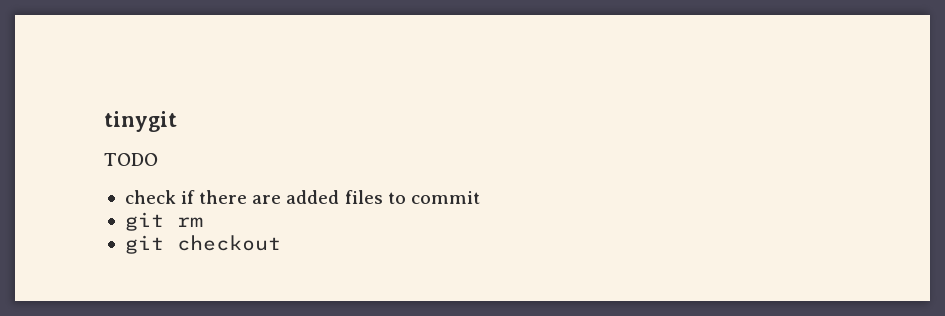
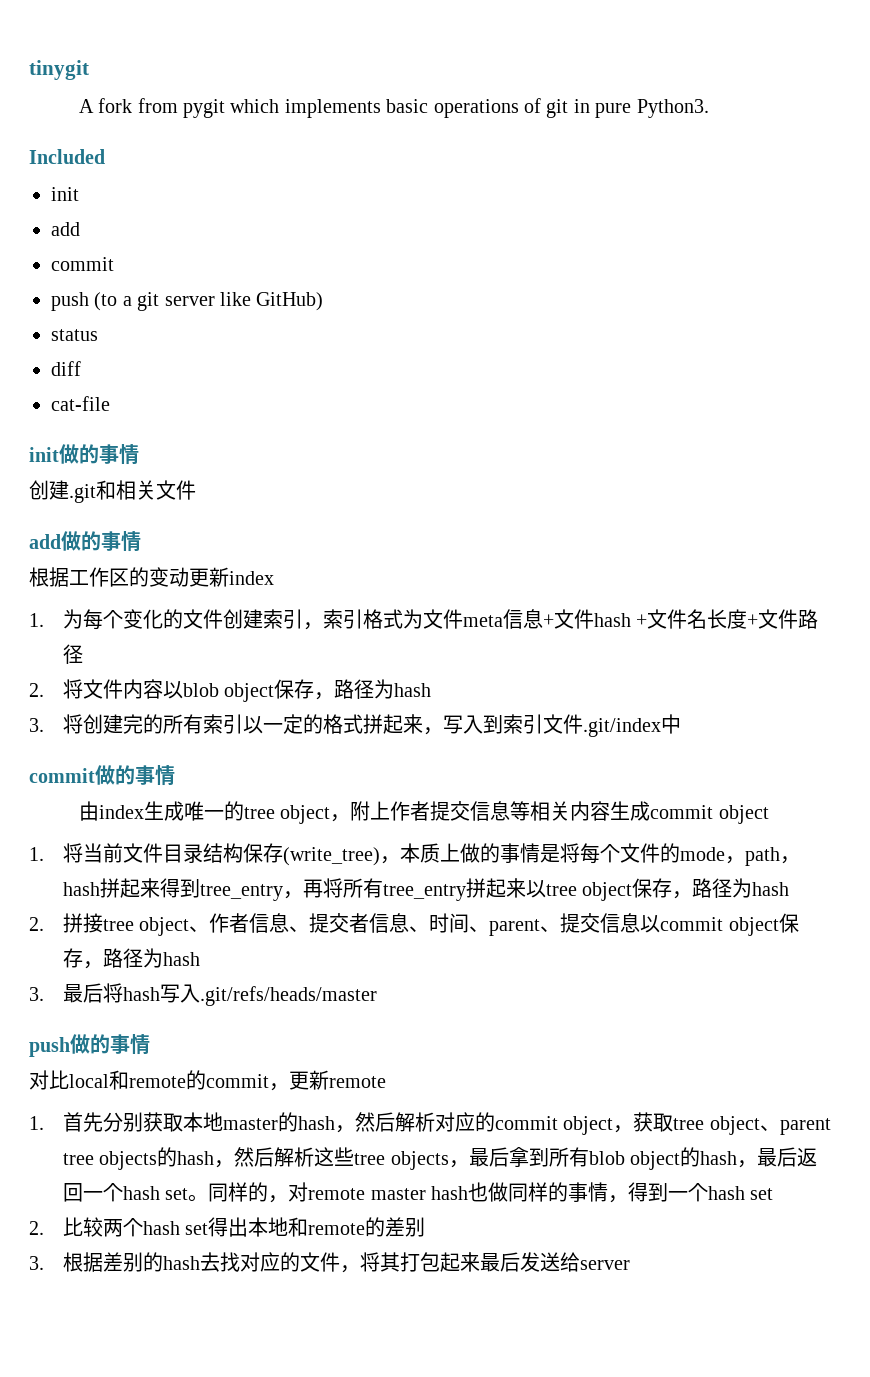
- TODO
- check if there are added files to commit
- git rm
- git checkout
+ A fork from pygit which implements basic operations of git in pure Python3.
+ Included
+ init
+ add
+ commit
+ push (to a git server like GitHub)
+ status
+ diff
+ cat-file
+ init做的事情
+ 创建.git和相关文件
+ add做的事情
+ 根据工作区的变动更新index
+ 1.为每个变化的文件创建索引，索引格式为文件meta信息+文件hash +文件名长度+文件路径
+ 2.将文件内容以blob object保存，路径为hash
+ 3.将创建完的所有索引以一定的格式拼起来，写入到索引文件.git/index中
+ commit做的事情
+ 由index生成唯一的tree object，附上作者提交信息等相关内容生成commit object
+ 1.将当前文件目录结构保存(write_tree)，本质上做的事情是将每个文件的mode，path，hash拼起来得到tree_entry，再将所有tree_entry拼起来以tree object保存，路径为hash
+ 2.拼接tree object、作者信息、提交者信息、时间、parent、提交信息以commit object保存，路径为hash
+ 3.最后将hash写入.git/refs/heads/master
+ push做的事情
+ 对比local和remote的commit，更新remote
+ 1.首先分别获取本地master的hash，然后解析对应的commit object，获取tree object、parent tree objects的hash，然后解析这些tree objects，最后拿到所有blob object的hash，最后返回一个hash set。同样的，对remote master hash也做同样的事情，得到一个hash set
+ 2.比较两个hash set得出本地和remote的差别
+ 3.根据差别的hash去找对应的文件，将其打包起来最后发送给server

